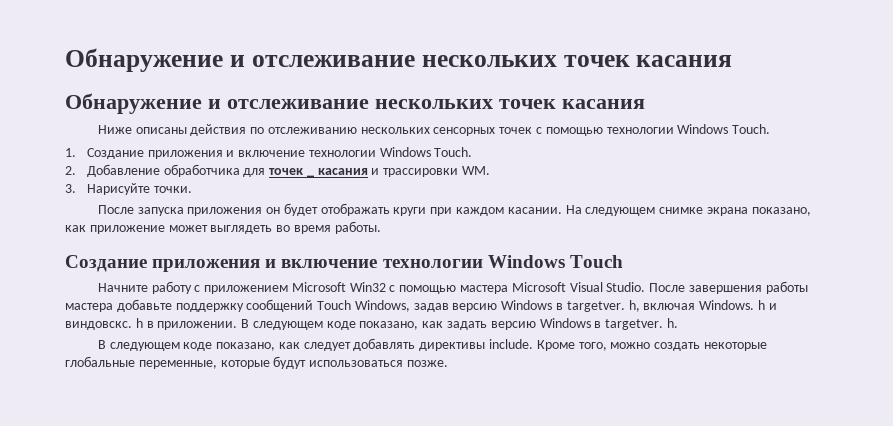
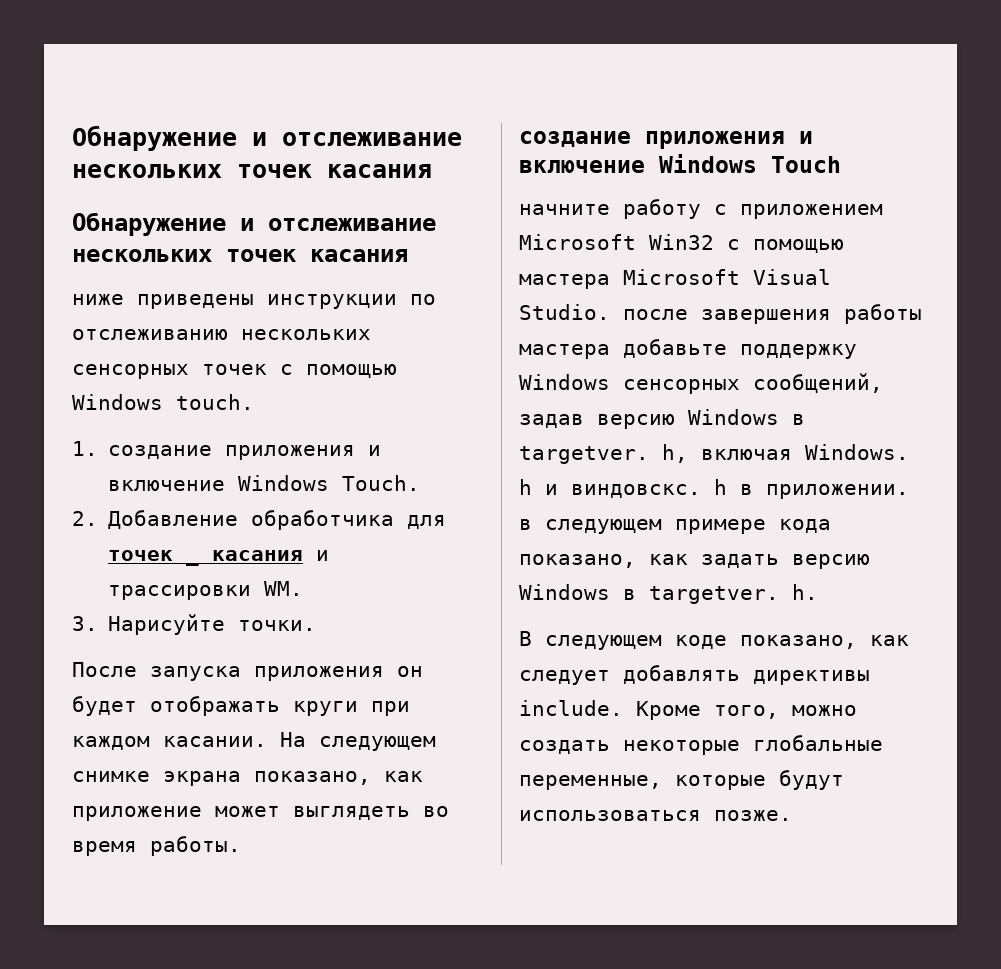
- Ниже описаны действия по отслеживанию нескольких сенсорных точек с помощью технологии Windows Touch.
+ ниже приведены инструкции по отслеживанию нескольких сенсорных точек с помощью Windows touch.
- 1. Создание приложения и включение технологии Windows Touch.
+ 1. создание приложения и включение Windows Touch.
- Создание приложения и включение технологии Windows Touch
+ создание приложения и включение Windows Touch
- Начните работу с приложением Microsoft Win32 с помощью мастера Microsoft Visual Studio. После завершения работы мастера добавьте поддержку сообщений Touch Windows, задав версию Windows в targetver. h, включая Windows. h и виндовскс. h в приложении. В следующем коде показано, как задать версию Windows в targetver. h.
+ начните работу с приложением Microsoft Win32 с помощью мастера Microsoft Visual Studio. после завершения работы мастера добавьте поддержку Windows сенсорных сообщений, задав версию Windows в targetver. h, включая Windows. h и виндовскс. h в приложении. в следующем примере кода показано, как задать версию Windows в targetver. h.

